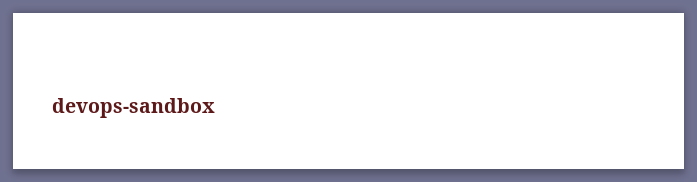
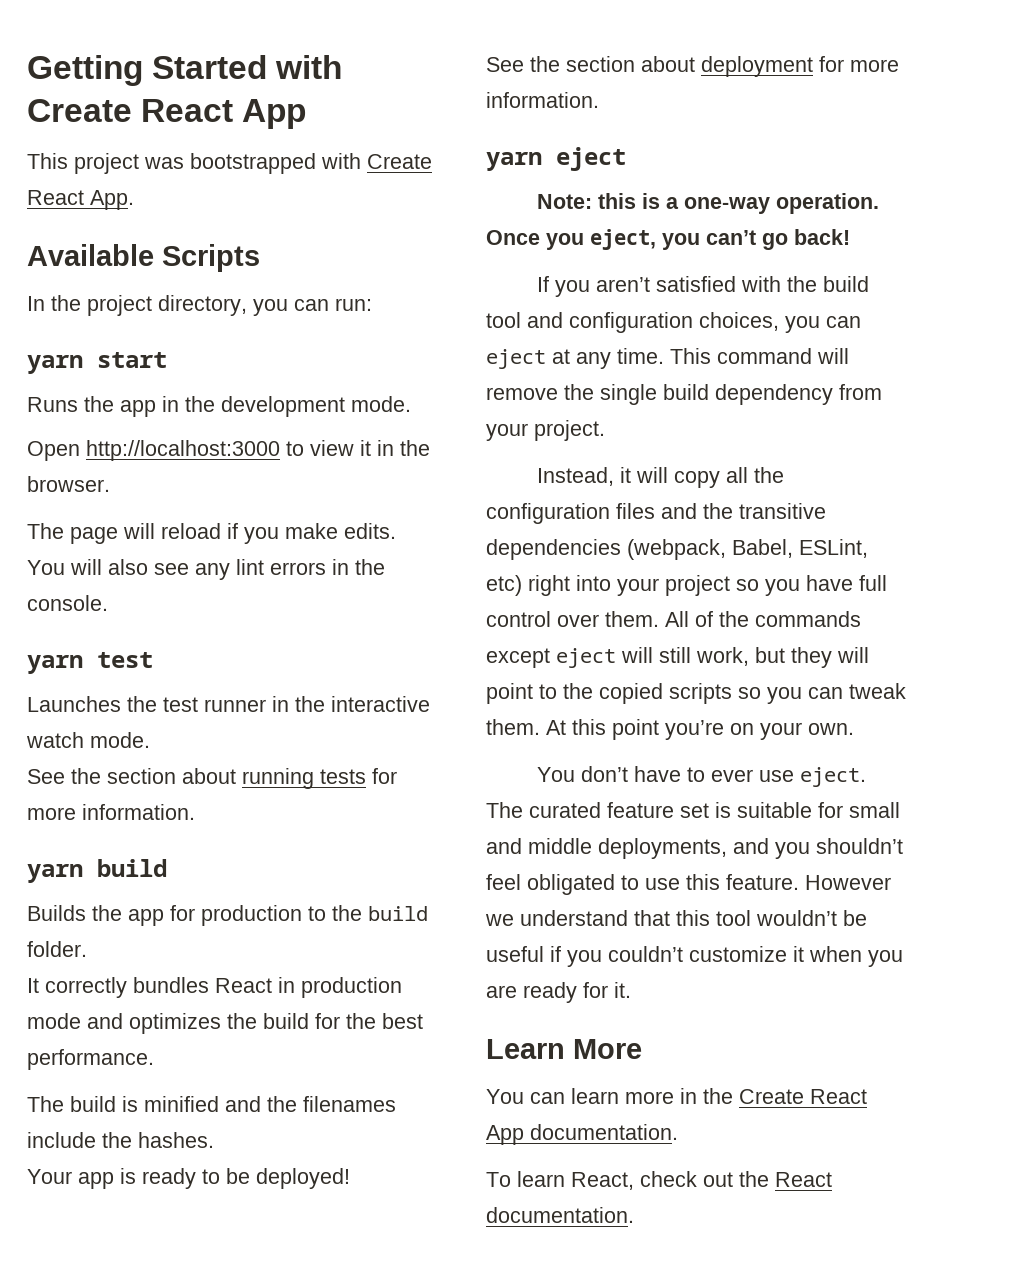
- devops-sandbox
+ Getting Started with Create React App
+ This project was bootstrapped with Create React App.
+ Available Scripts
+ In the project directory, you can run:
+ yarn start
+ Runs the app in the development mode.
+ Open http://localhost:3000 to view it in the browser.
+ The page will reload if you make edits.
+ You will also see any lint errors in the console.
+ yarn test
+ Launches the test runner in the interactive watch mode.
+ See the section about running tests for more information.
+ yarn build
+ Builds the app for production to the build folder.
+ It correctly bundles React in production mode and optimizes the build for the best performance.
+ The build is minified and the filenames include the hashes.
+ Your app is ready to be deployed!
+ See the section about deployment for more information.
+ yarn eject
+ Note: this is a one-way operation. Once you eject, you can’t go back!
+ If you aren’t satisfied with the build tool and configuration choices, you can eject at any time. This command will remove the single build dependency from your project.
+ Instead, it will copy all the configuration files and the transitive dependencies (webpack, Babel, ESLint, etc) right into your project so you have full control over them. All of the commands except eject will still work, but they will point to the copied scripts so you can tweak them. At this point you’re on your own.
+ You don’t have to ever use eject. The curated feature set is suitable for small and middle deployments, and you shouldn’t feel obligated to use this feature. However we understand that this tool wouldn’t be useful if you couldn’t customize it when you are ready for it.
+ Learn More
+ You can learn more in the Create React App documentation.
+ To learn React, check out the React documentation.

